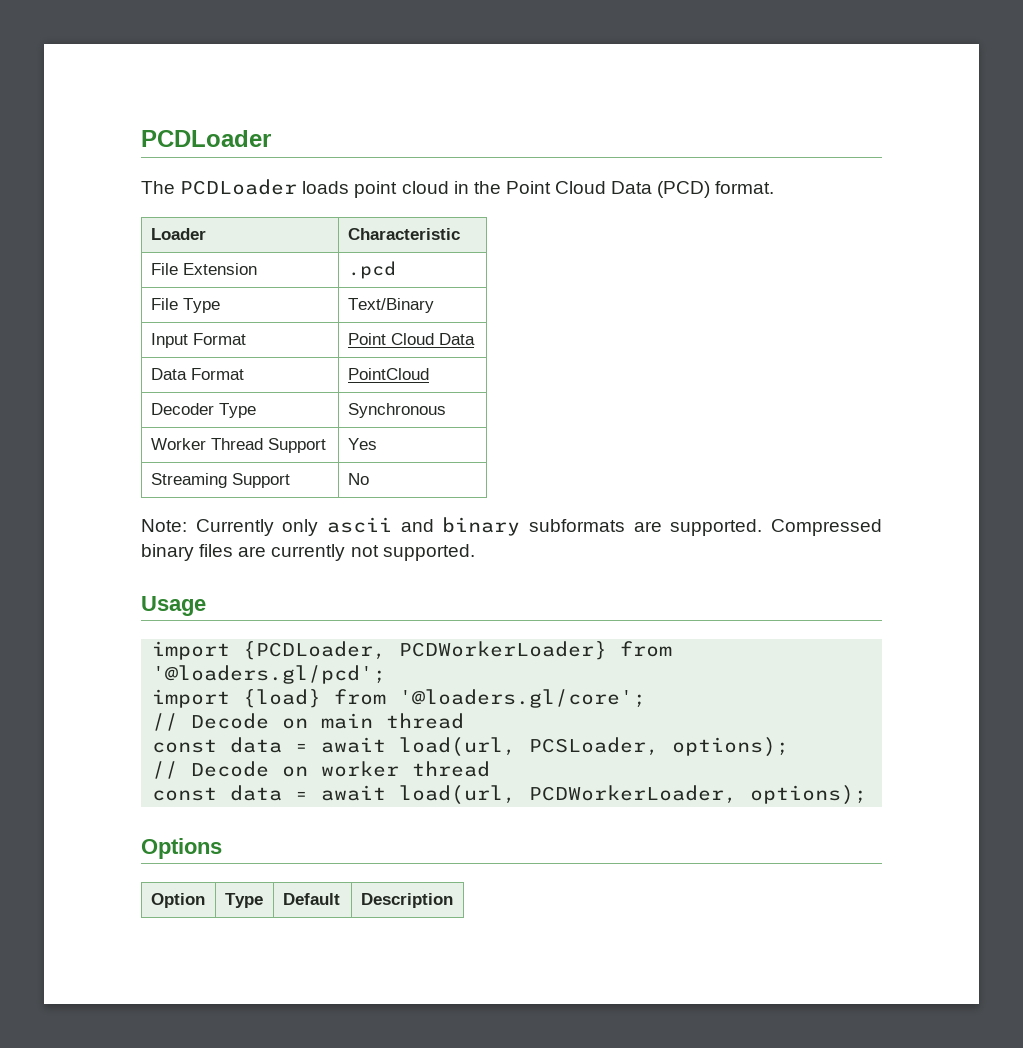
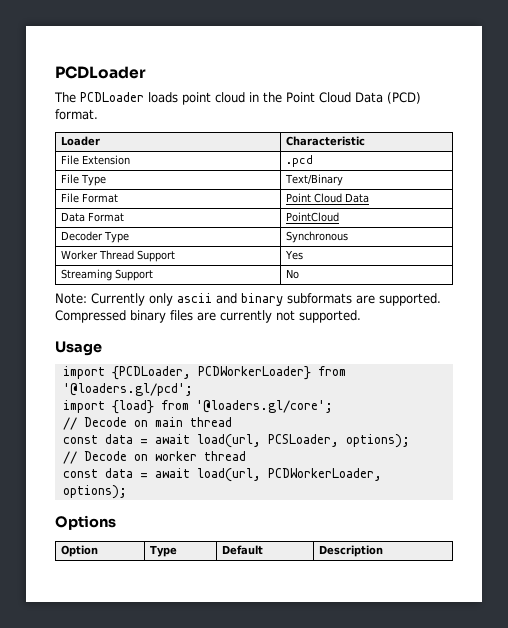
- Input Format | Point Cloud Data
+ File Format | Point Cloud Data

